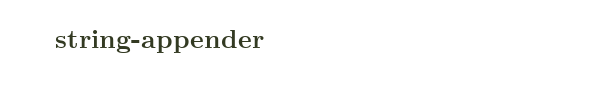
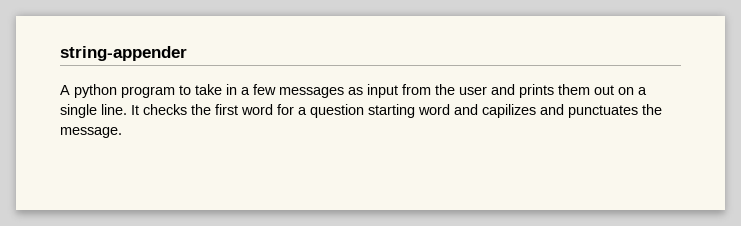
+ A python program to take in a few messages as input from the user and prints them out on a single line. It checks the first word for a question starting word and capilizes and punctuates the message.

